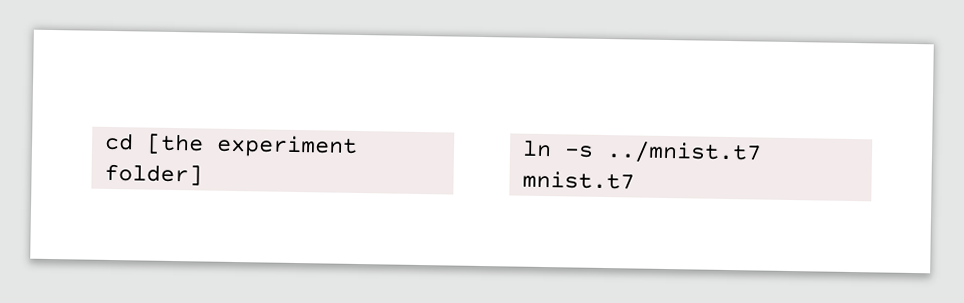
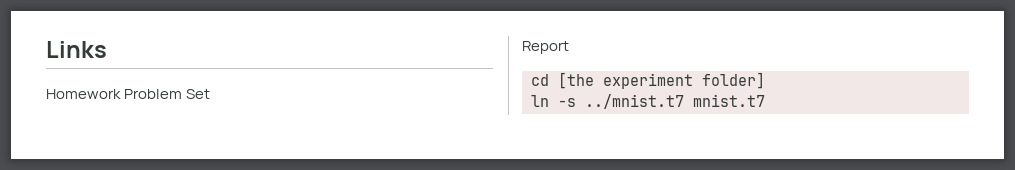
+ Links
+ Homework Problem Set
+ Report

